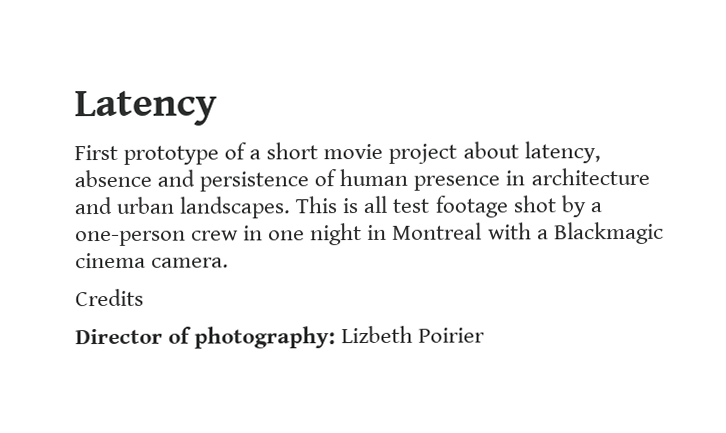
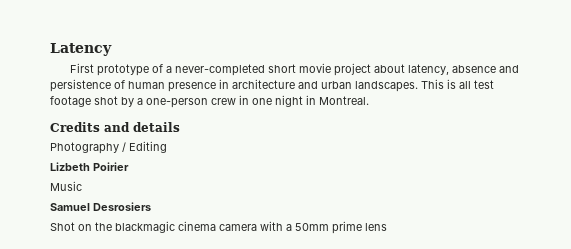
- First prototype of a short movie project about latency, absence and persistence of human presence in architecture and urban landscapes.
+ First prototype of a never-completed short movie project about latency, absence and persistence of human presence in architecture and urban landscapes.
- This is all test footage shot by a one-person crew in one night in Montreal with a Blackmagic cinema camera.
- Credits
- Director of photography: Lizbeth Poirier
+ This is all test footage shot by a one-person crew in one night in Montreal.
+ Credits and details
+ Photography / Editing
+ Lizbeth Poirier
+ Music
+ Samuel Desrosiers
+ Shot on the blackmagic cinema camera with a 50mm prime lens

